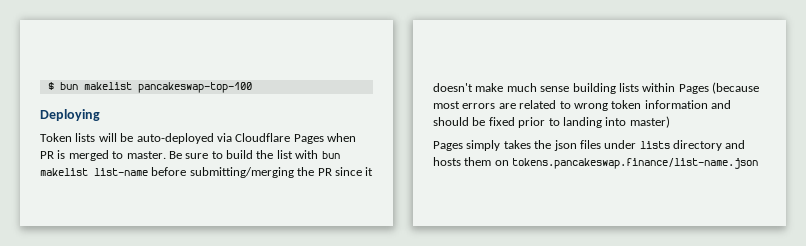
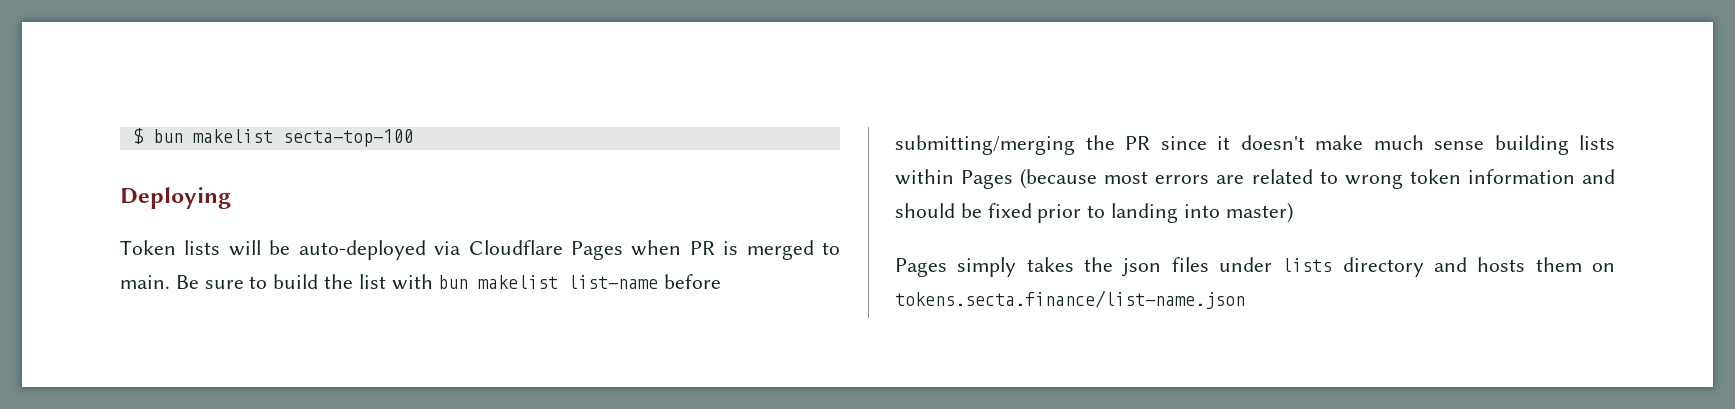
- $ bun makelist pancakeswap-top-100
+ $ bun makelist secta-top-100
- Token lists will be auto-deployed via Cloudflare Pages when PR is merged to master.
+ Token lists will be auto-deployed via Cloudflare Pages when PR is merged to main.
- Pages simply takes the json files under lists directory and hosts them on tokens.pancakeswap.finance/list-name.json
+ Pages simply takes the json files under lists directory and hosts them on tokens.secta.finance/list-name.json

